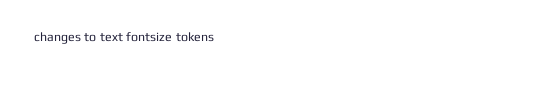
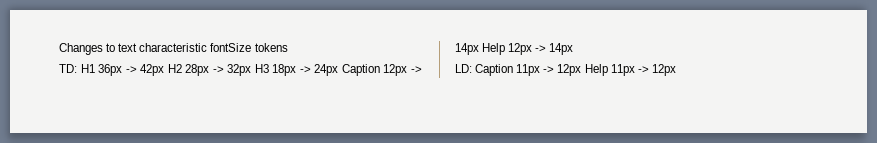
- changes to text fontsize tokens
+ Changes to text characteristic fontSize tokens
+ TD: H1 36px -> 42px H2 28px -> 32px H3 18px -> 24px Caption 12px -> 14px Help 12px -> 14px
+ LD: Caption 11px -> 12px Help 11px -> 12px

